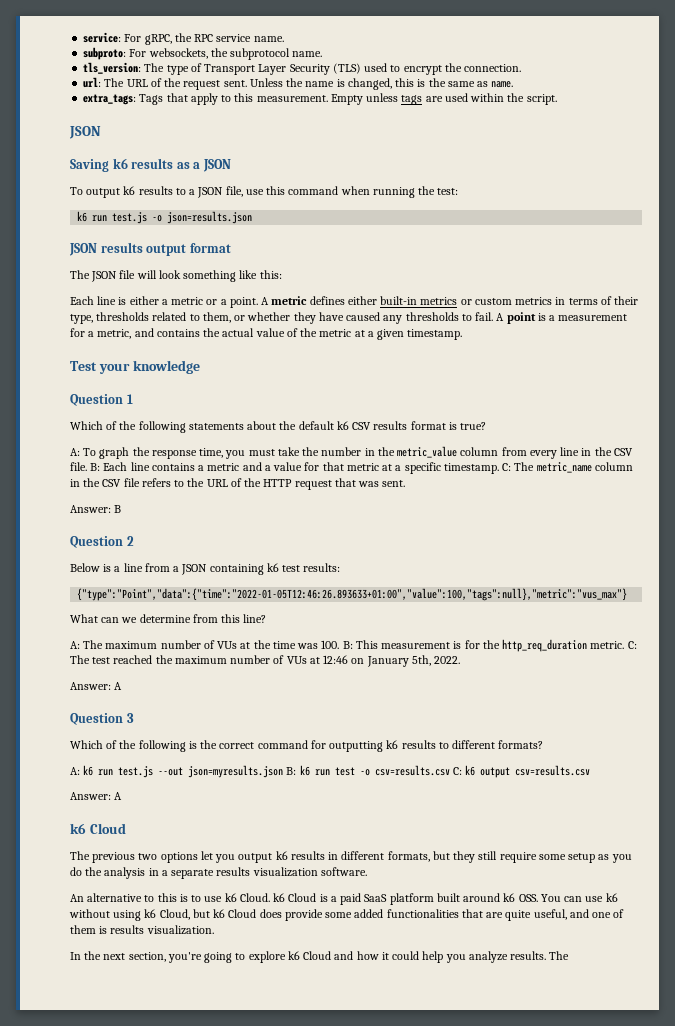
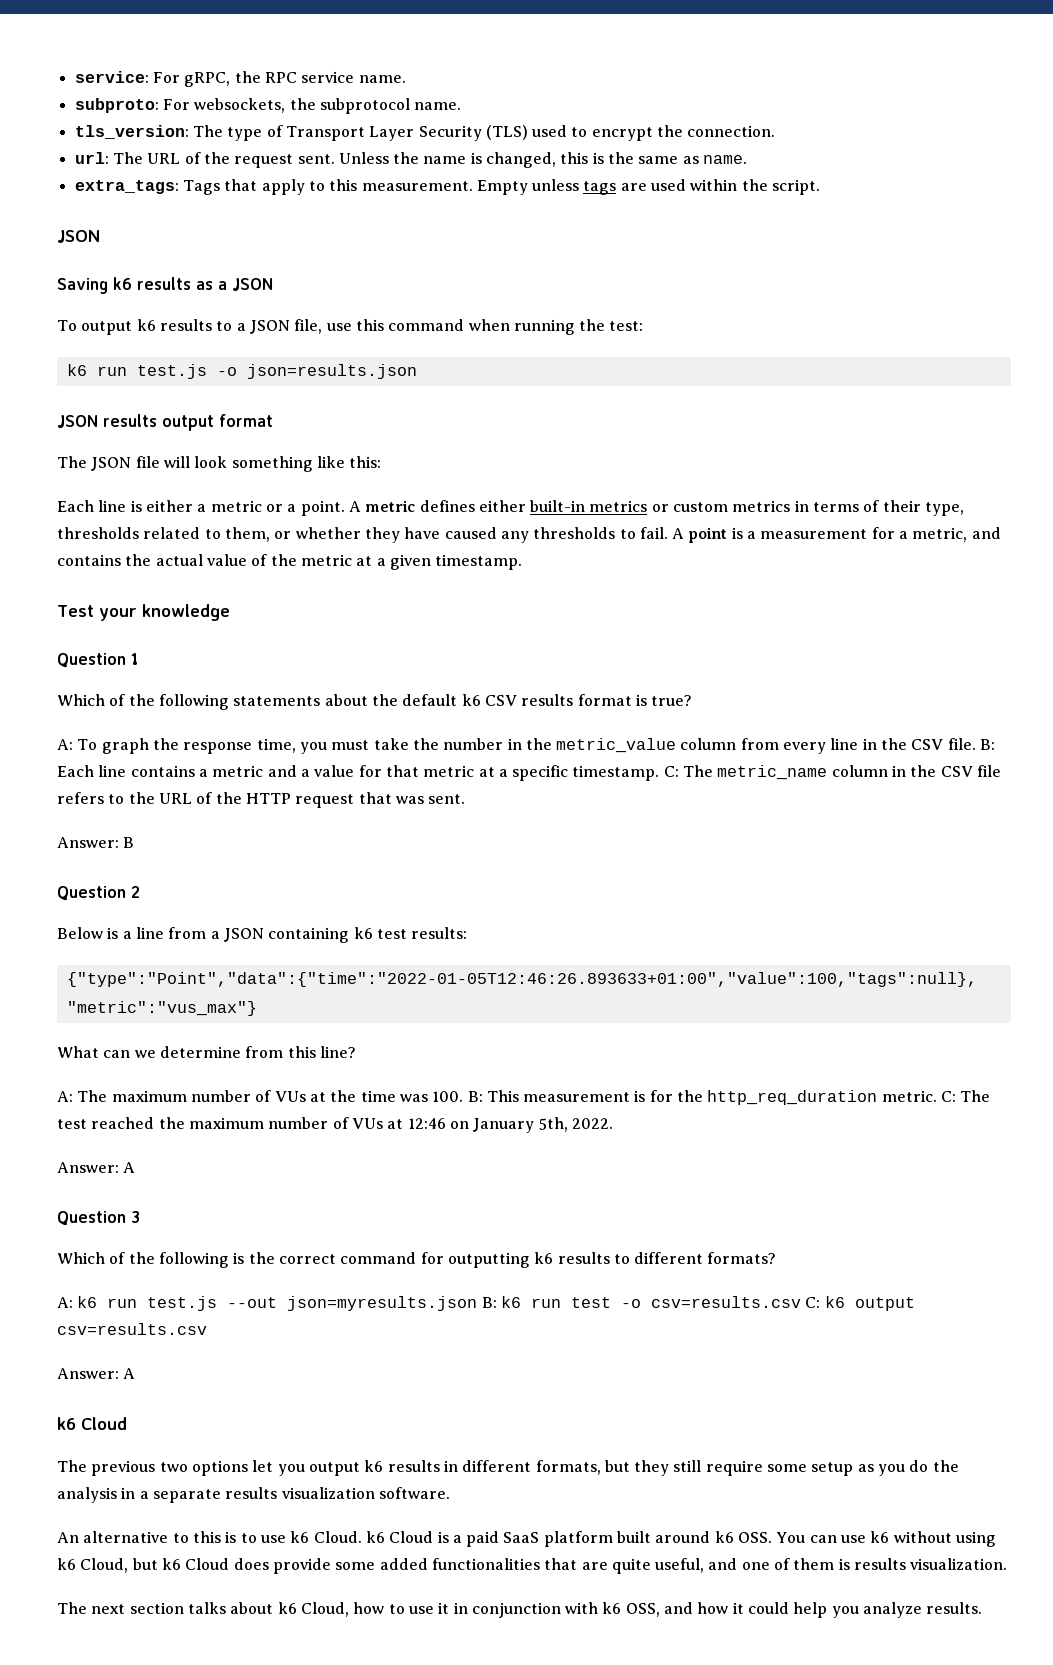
- In the next section, you're going to explore k6 Cloud and how it could help you analyze results. The
+ The next section talks about k6 Cloud, how to use it in conjunction with k6 OSS, and how it could help you analyze results.

